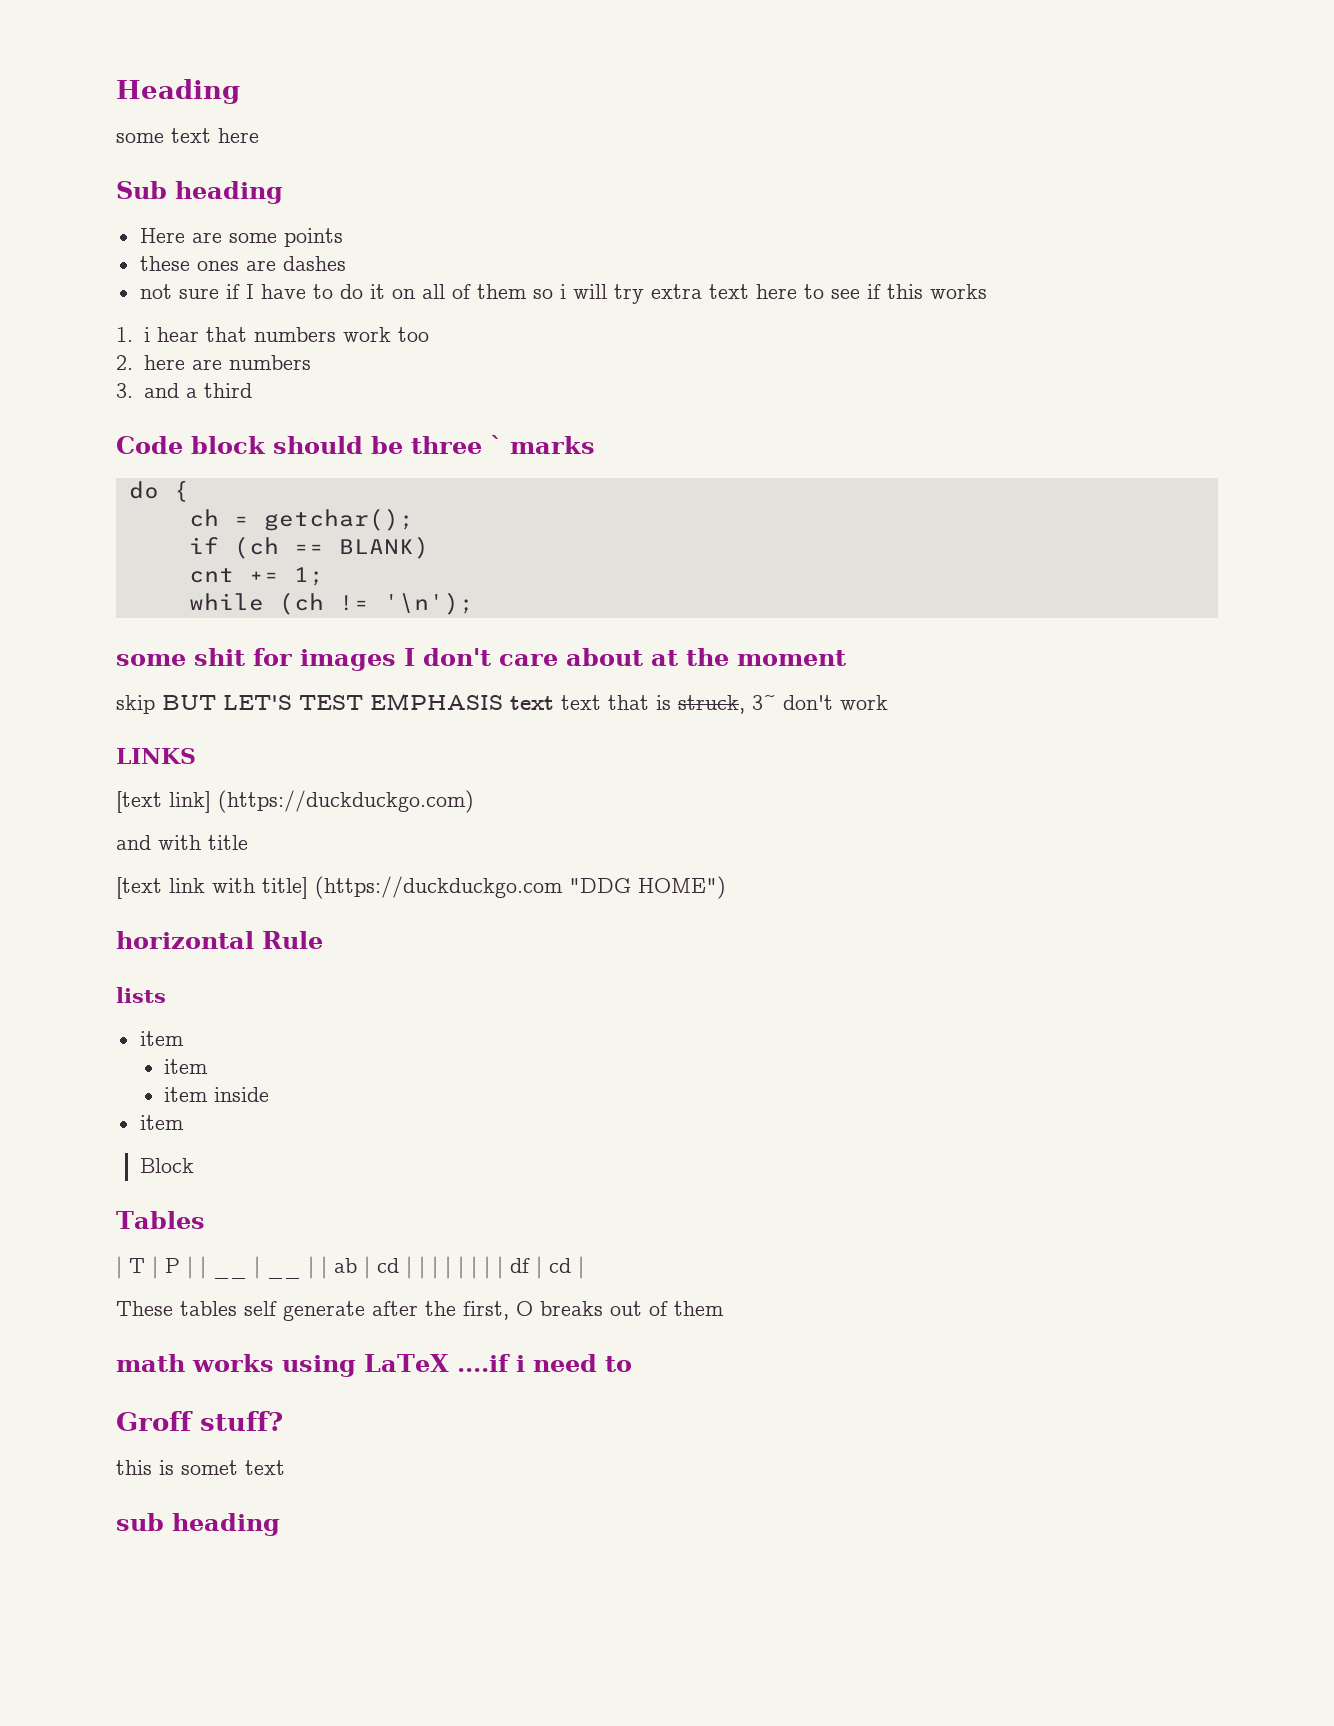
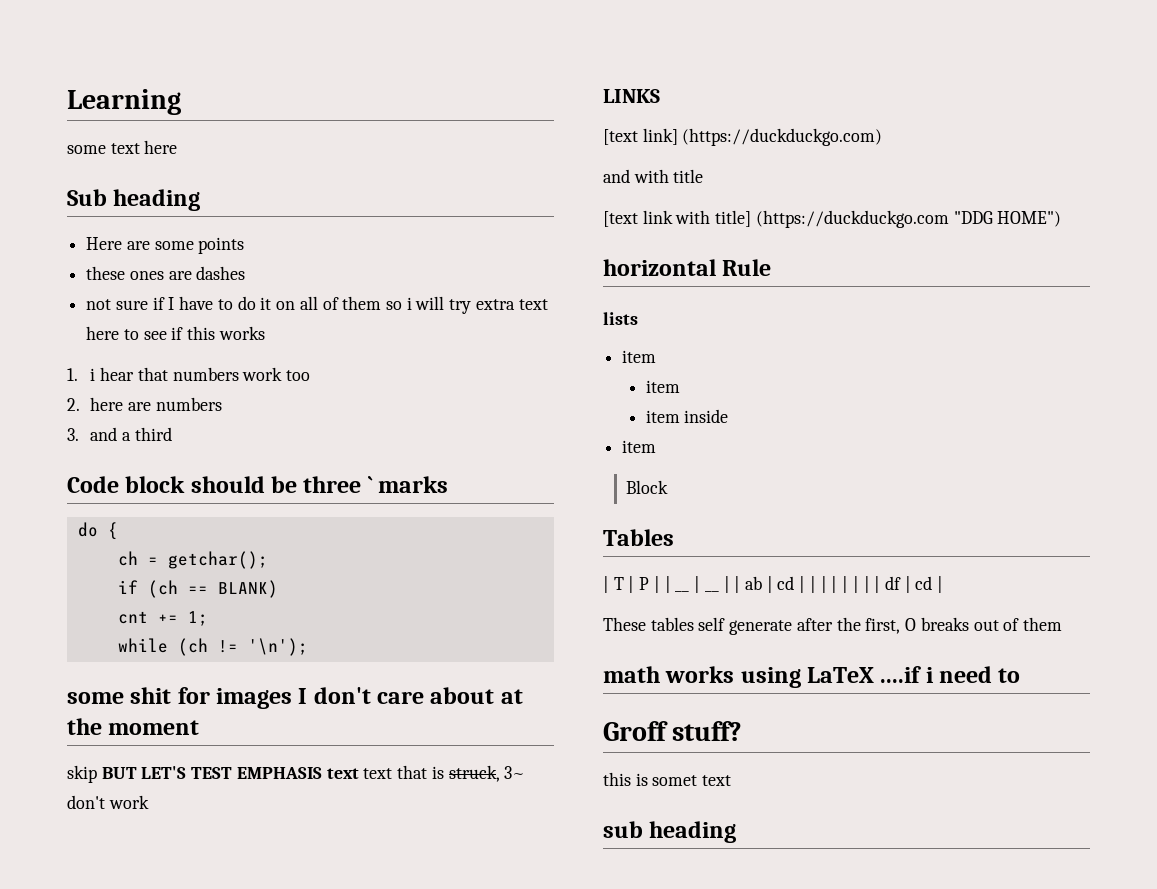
- Heading
+ Learning

